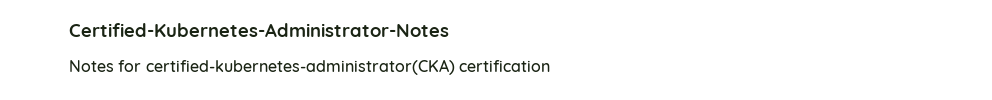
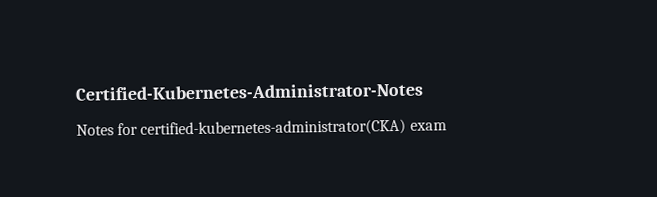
- Notes for certified-kubernetes-administrator(CKA) certification
+ Notes for certified-kubernetes-administrator(CKA) exam

